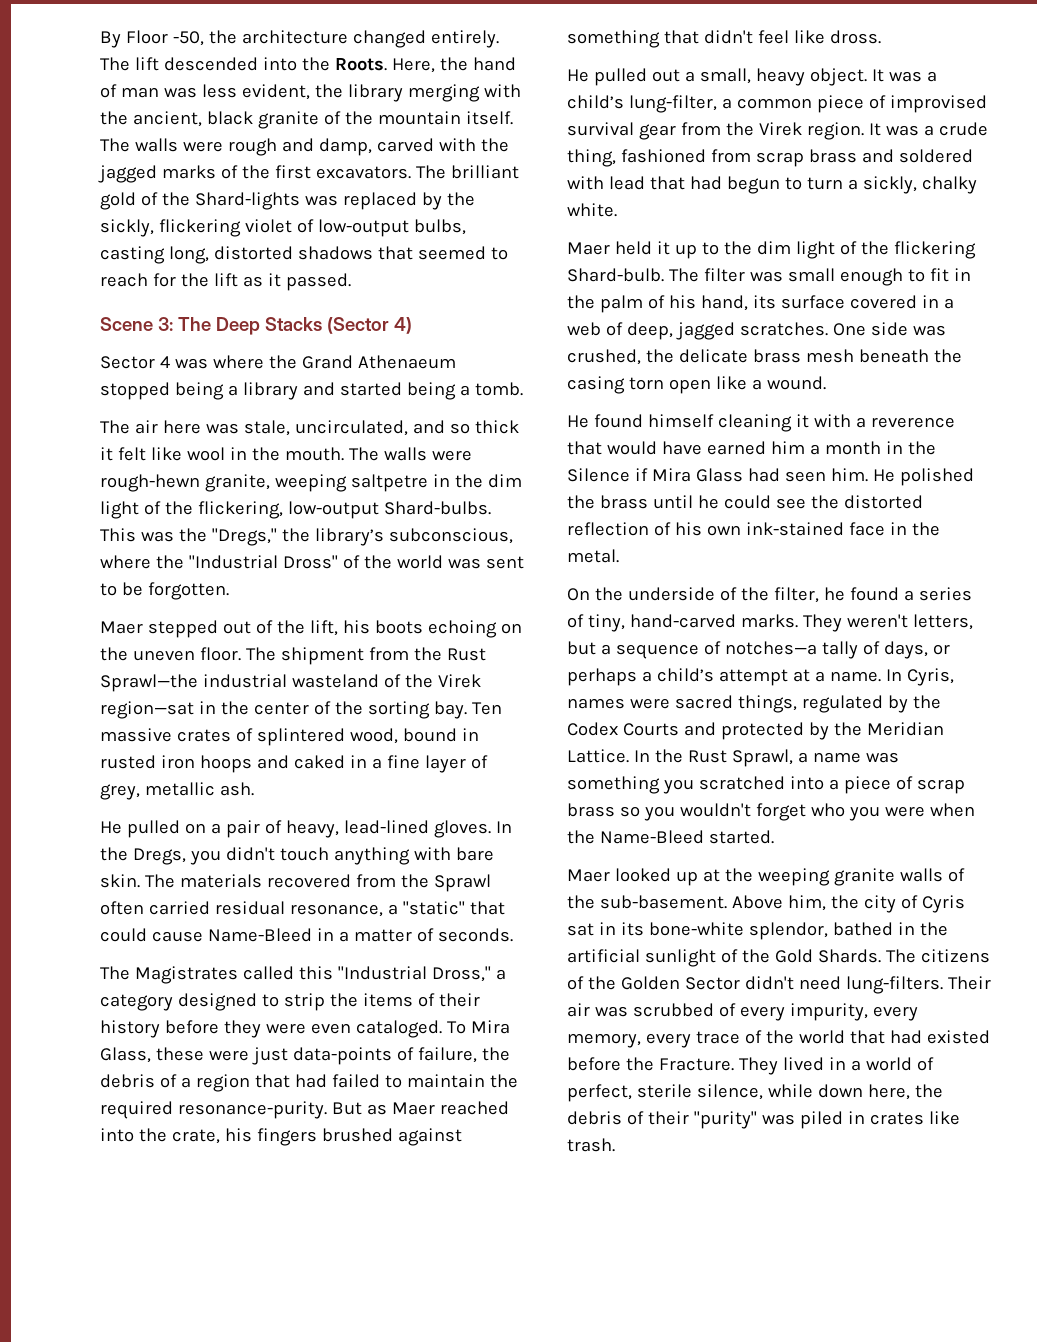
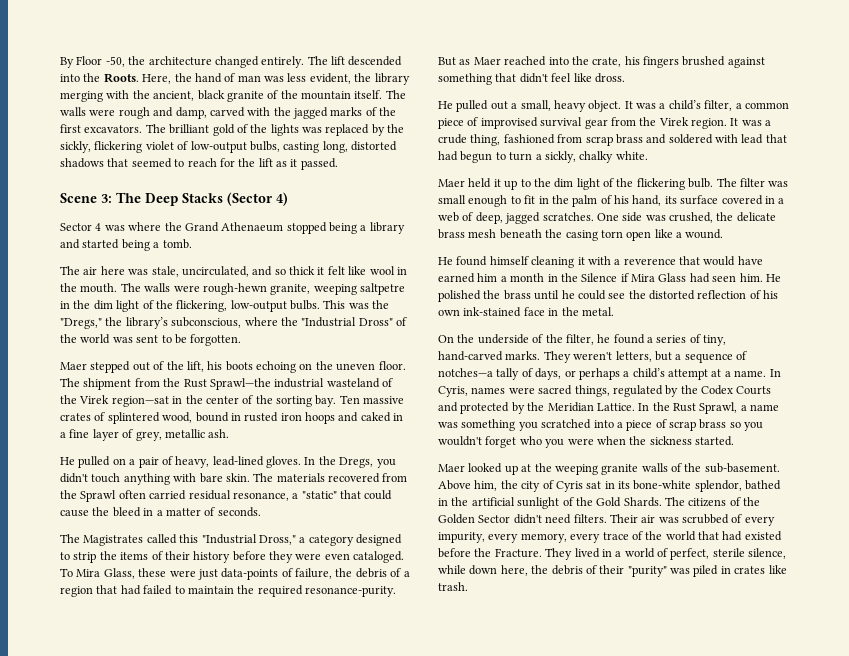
- The brilliant gold of the Shard-lights was replaced by the sickly, flickering violet of low-output bulbs, casting long, distorted shadows that seemed to reach for the lift as it passed.
+ The brilliant gold of the lights was replaced by the sickly, flickering violet of low-output bulbs, casting long, distorted shadows that seemed to reach for the lift as it passed.
- The walls were rough-hewn granite, weeping saltpetre in the dim light of the flickering, low-output Shard-bulbs.
+ The walls were rough-hewn granite, weeping saltpetre in the dim light of the flickering, low-output bulbs.
- The materials recovered from the Sprawl often carried residual resonance, a "static" that could cause Name-Bleed in a matter of seconds.
+ The materials recovered from the Sprawl often carried residual resonance, a "static" that could cause the bleed in a matter of seconds.
- It was a child’s lung-filter, a common piece of improvised survival gear from the Virek region.
+ It was a child’s filter, a common piece of improvised survival gear from the Virek region.
- Maer held it up to the dim light of the flickering Shard-bulb.
+ Maer held it up to the dim light of the flickering bulb.
- In the Rust Sprawl, a name was something you scratched into a piece of scrap brass so you wouldn't forget who you were when the Name-Bleed started.
+ In the Rust Sprawl, a name was something you scratched into a piece of scrap brass so you wouldn't forget who you were when the sickness started.
- The citizens of the Golden Sector didn't need lung-filters.
+ The citizens of the Golden Sector didn't need filters.

